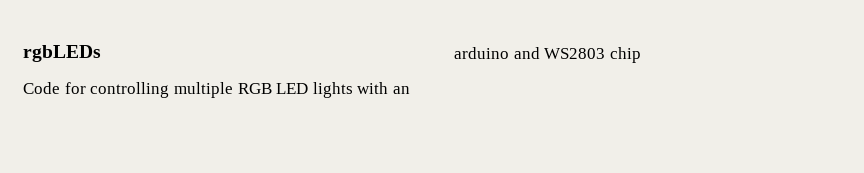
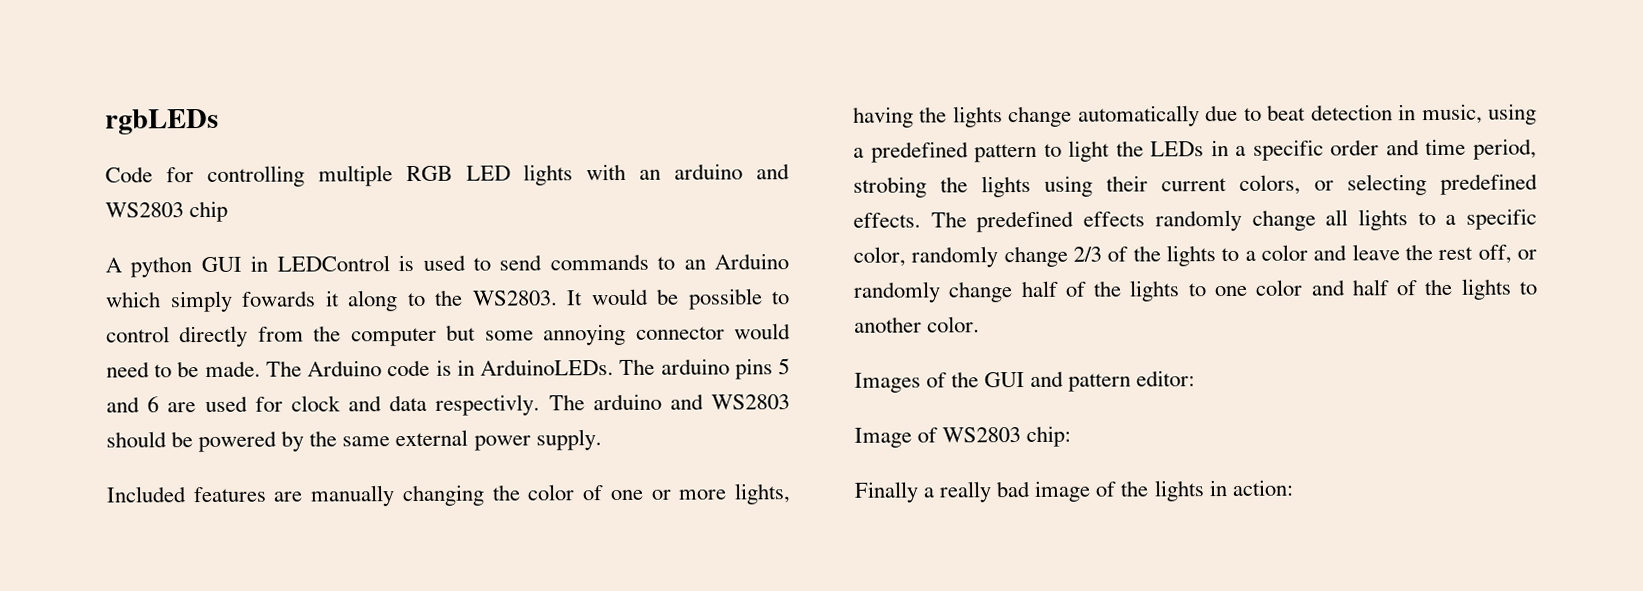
+ A python GUI in LEDControl is used to send commands to an Arduino which simply fowards it along to the WS2803. It would be possible to control directly from the computer but some annoying connector would need to be made. The Arduino code is in ArduinoLEDs. The arduino pins 5 and 6 are used for clock and data respectivly. The arduino and WS2803 should be powered by the same external power supply.
+ Included features are manually changing the color of one or more lights, having the lights change automatically due to beat detection in music, using a predefined pattern to light the LEDs in a specific order and time period, strobing the lights using their current colors, or selecting predefined effects. The predefined effects randomly change all lights to a specific color, randomly change 2/3 of the lights to a color and leave the rest off, or randomly change half of the lights to one color and half of the lights to another color.
+ Images of the GUI and pattern editor:
+ Image of WS2803 chip:
+ Finally a really bad image of the lights in action:

